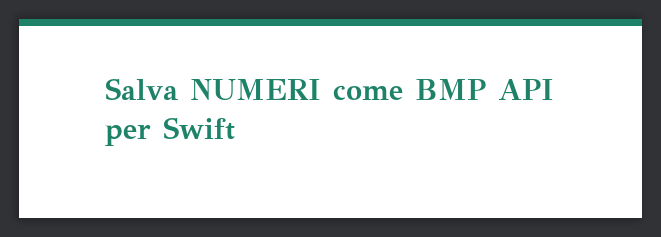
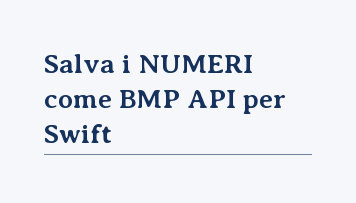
- Salva NUMERI come BMP API per Swift
+ Salva i NUMERI come BMP API per Swift

